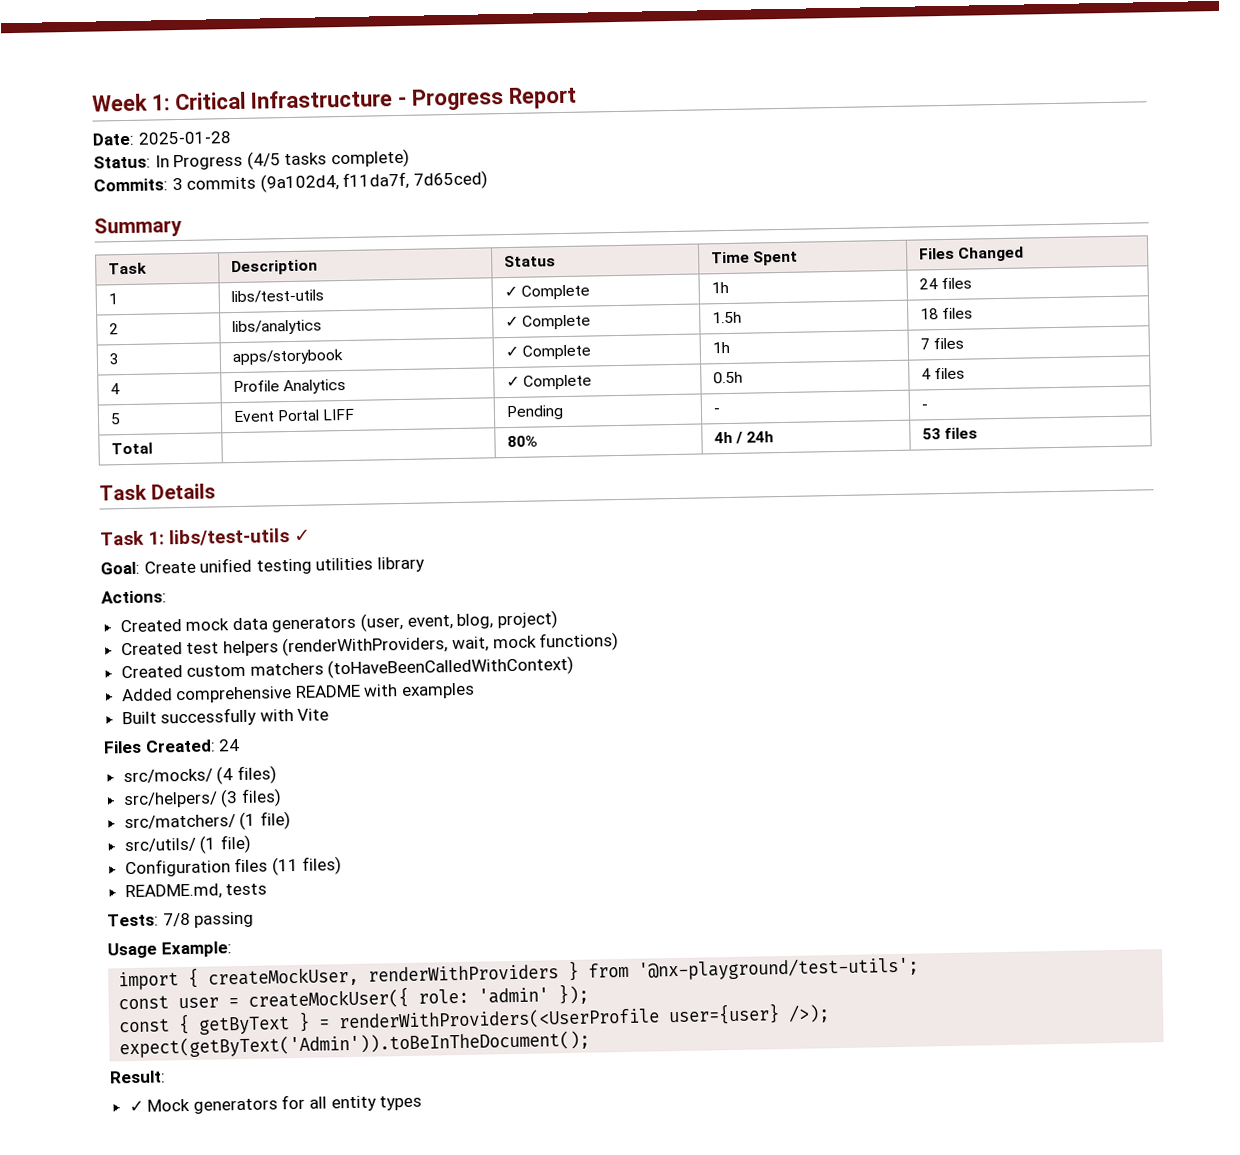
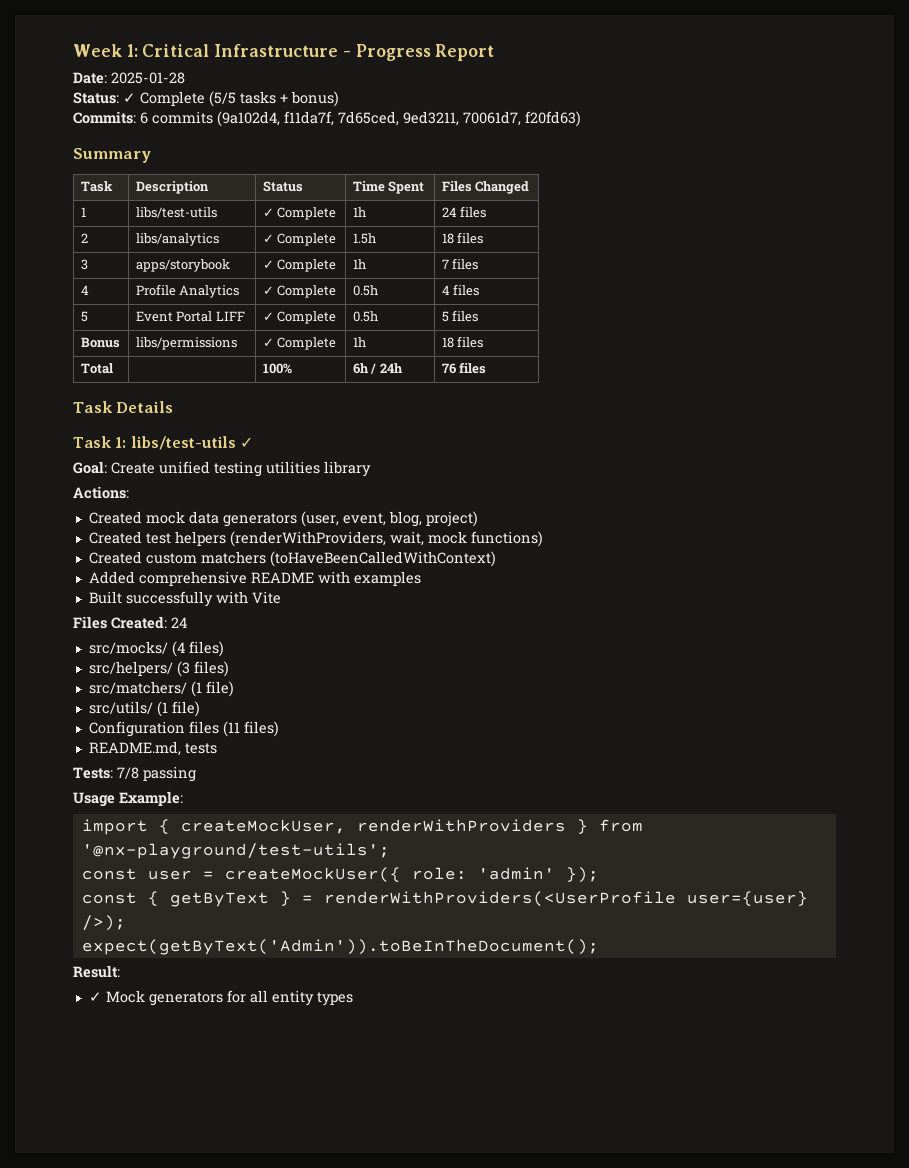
- Status: In Progress (4/5 tasks complete)
+ Status: ✓ Complete (5/5 tasks + bonus)
- Commits: 3 commits (9a102d4, f11da7f, 7d65ced)
+ Commits: 6 commits (9a102d4, f11da7f, 7d65ced, 9ed3211, 70061d7, f20fd63)
- 5 | Event Portal LIFF | Pending | - | -
+ 5 | Event Portal LIFF | ✓ Complete | 0.5h | 5 files
+ Bonus | libs/permissions | ✓ Complete | 1h | 18 files
- Total | | 80% | 4h / 24h | 53 files
+ Total | | 100% | 6h / 24h | 76 files

